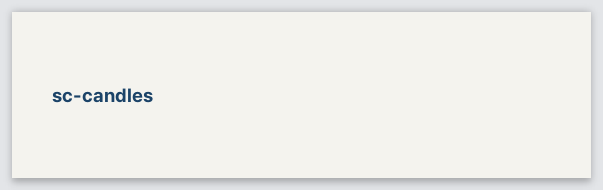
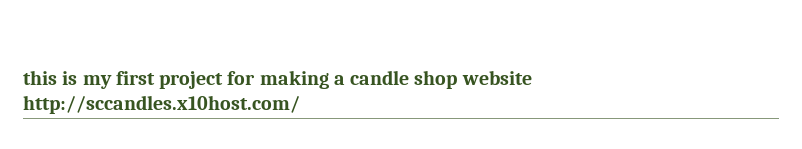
- sc-candles
+ this is my first project for making a candle shop website http://sccandles.x10host.com/

